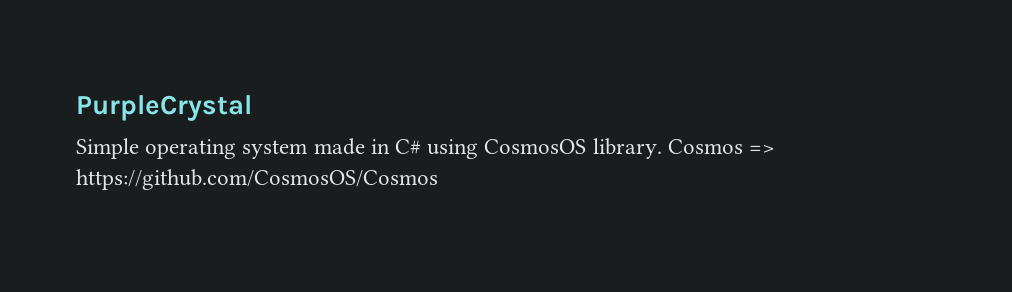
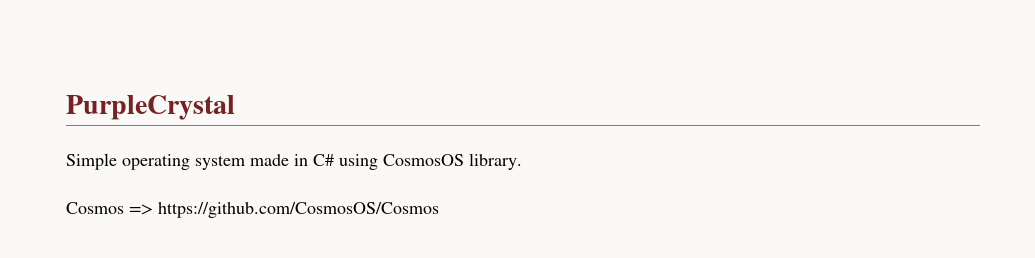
- Simple operating system made in C# using CosmosOS library. Cosmos => https://github.com/CosmosOS/Cosmos
+ Simple operating system made in C# using CosmosOS library.
+ Cosmos => https://github.com/CosmosOS/Cosmos

